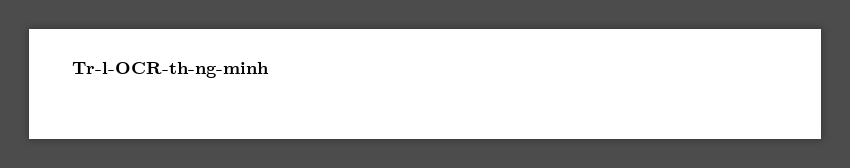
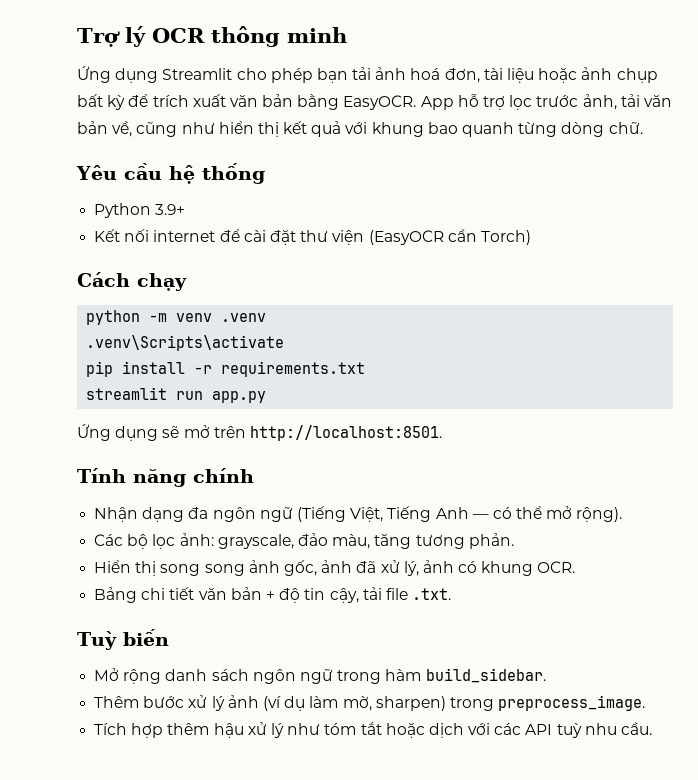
- Tr-l-OCR-th-ng-minh
+ Trợ lý OCR thông minh
+ Ứng dụng Streamlit cho phép bạn tải ảnh hoá đơn, tài liệu hoặc ảnh chụp bất kỳ để trích xuất văn bản bằng EasyOCR. App hỗ trợ lọc trước ảnh, tải văn bản về, cũng như hiển thị kết quả với khung bao quanh từng dòng chữ.
+ Yêu cầu hệ thống
+ Python 3.9+
+ Kết nối internet để cài đặt thư viện (EasyOCR cần Torch)
+ Cách chạy
+ python -m venv .venv
+ .venv\Scripts\activate
+ pip install -r requirements.txt
+ streamlit run app.py
+ Ứng dụng sẽ mở trên http://localhost:8501.
+ Tính năng chính
+ Nhận dạng đa ngôn ngữ (Tiếng Việt, Tiếng Anh — có thể mở rộng).
+ Các bộ lọc ảnh: grayscale, đảo màu, tăng tương phản.
+ Hiển thị song song ảnh gốc, ảnh đã xử lý, ảnh có khung OCR.
+ Bảng chi tiết văn bản + độ tin cậy, tải file .txt.
+ Tuỳ biến
+ Mở rộng danh sách ngôn ngữ trong hàm build_sidebar.
+ Thêm bước xử lý ảnh (ví dụ làm mờ, sharpen) trong preprocess_image.
+ Tích hợp thêm hậu xử lý như tóm tắt hoặc dịch với các API tuỳ nhu cầu.

